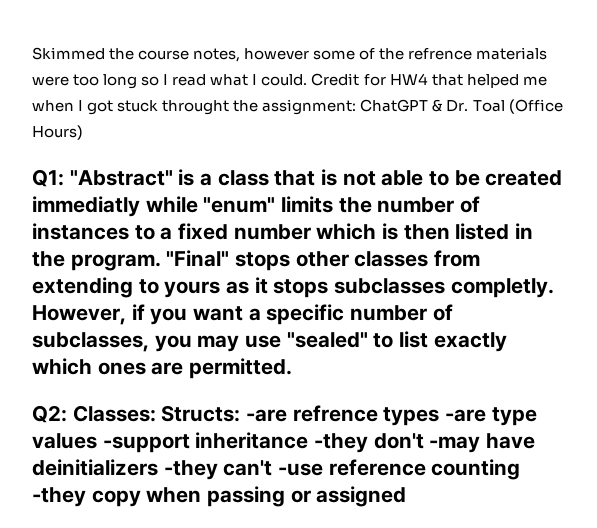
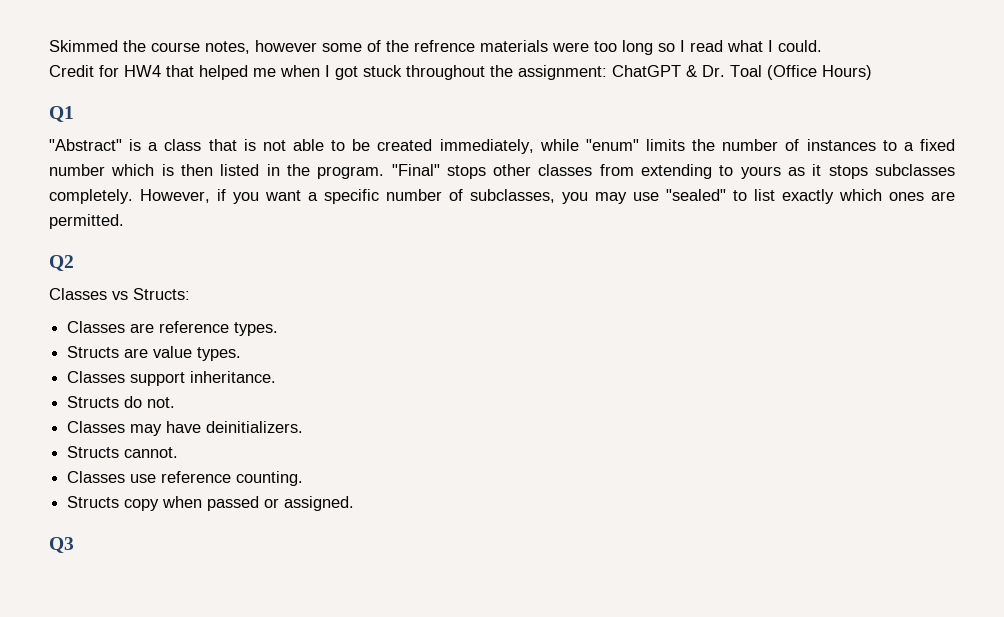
- Skimmed the course notes, however some of the refrence materials were too long so I read what I could. Credit for HW4 that helped me when I got stuck throught the assignment: ChatGPT & Dr. Toal (Office Hours)
+ Skimmed the course notes, however some of the refrence materials were too long so I read what I could.
+ Credit for HW4 that helped me when I got stuck throughout the assignment: ChatGPT & Dr. Toal (Office Hours)
- Q1: "Abstract" is a class that is not able to be created immediatly while "enum" limits the number of instances to a fixed number which is then listed in the program.
+ Q1
+ "Abstract" is a class that is not able to be created immediately, while "enum" limits the number of instances to a fixed number which is then listed in the program.
- "Final" stops other classes from extending to yours as it stops subclasses completly.
+ "Final" stops other classes from extending to yours as it stops subclasses completely.
- Q2: Classes: Structs: -are refrence types -are type values -support inheritance -they don't -may have deinitializers -they can't -use reference counting -they copy when passing or assigned
+ Q2
+ Classes vs Structs:
+ Classes are reference types.
+ Structs are value types.
+ Classes support inheritance.
+ Structs do not.
+ Classes may have deinitializers.
+ Structs cannot.
+ Classes use reference counting.
+ Structs copy when passed or assigned.
+ Q3

